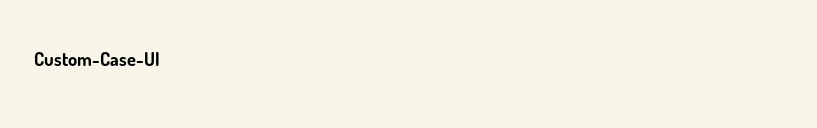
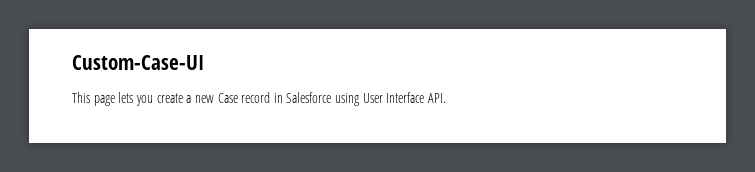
+ This page lets you create a new Case record in Salesforce using User Interface API.

